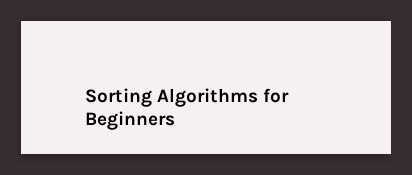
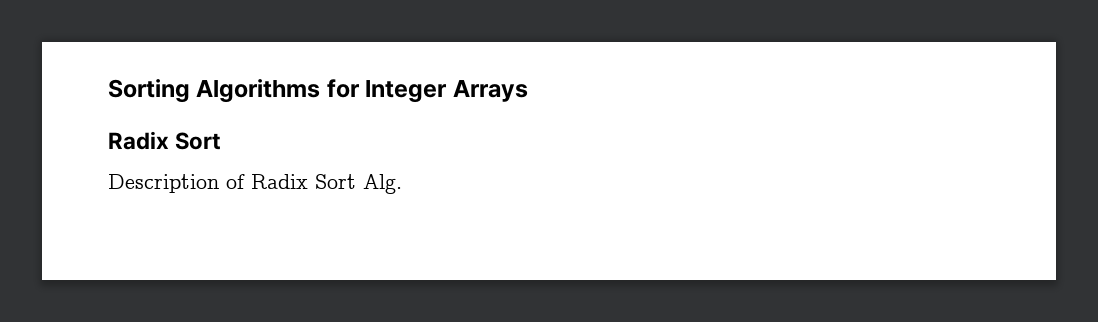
- Sorting Algorithms for Beginners
+ Sorting Algorithms for Integer Arrays
+ Radix Sort
+ Description of Radix Sort Alg.

